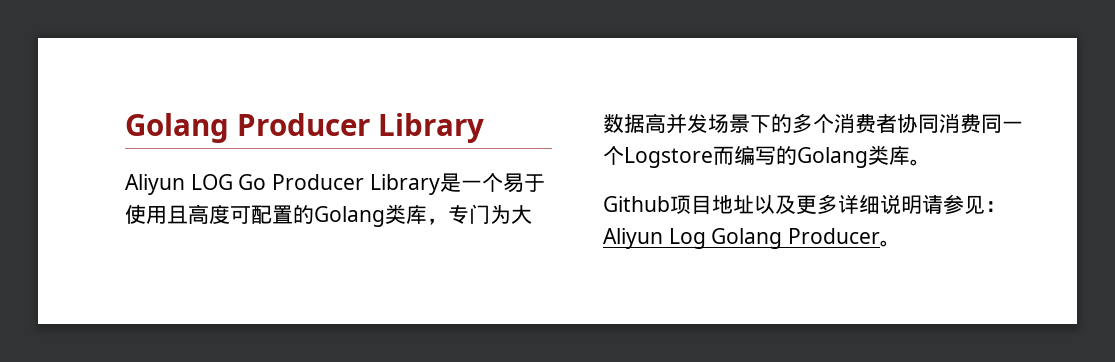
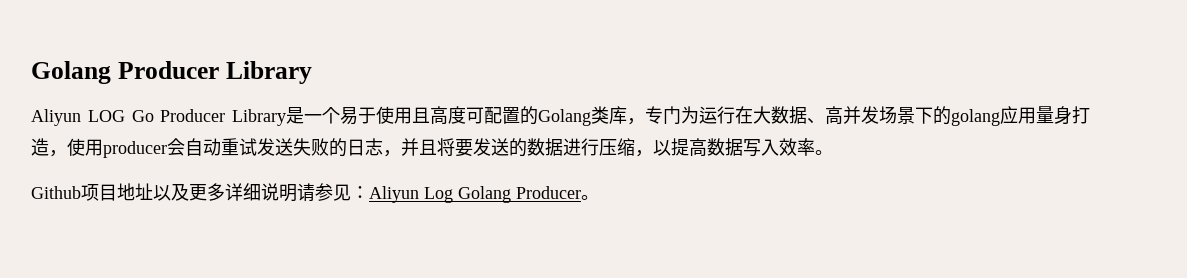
- Aliyun LOG Go Producer Library是一个易于使用且高度可配置的Golang类库，专门为大数据高并发场景下的多个消费者协同消费同一个Logstore而编写的Golang类库。
+ Aliyun LOG Go Producer Library是一个易于使用且高度可配置的Golang类库，专门为运行在大数据、高并发场景下的golang应用量身打造，使用producer会自动重试发送失败的日志，并且将要发送的数据进行压缩，以提高数据写入效率。

